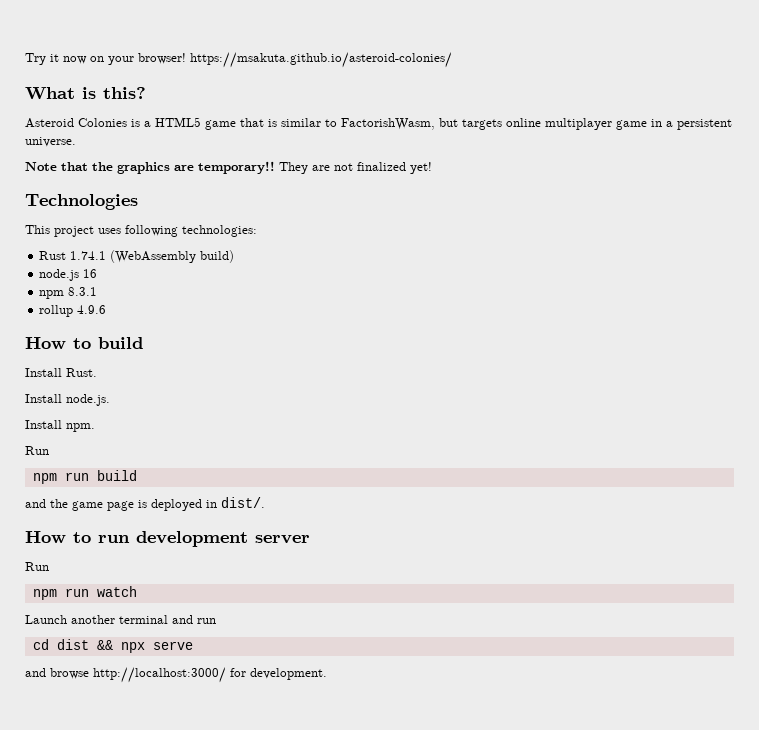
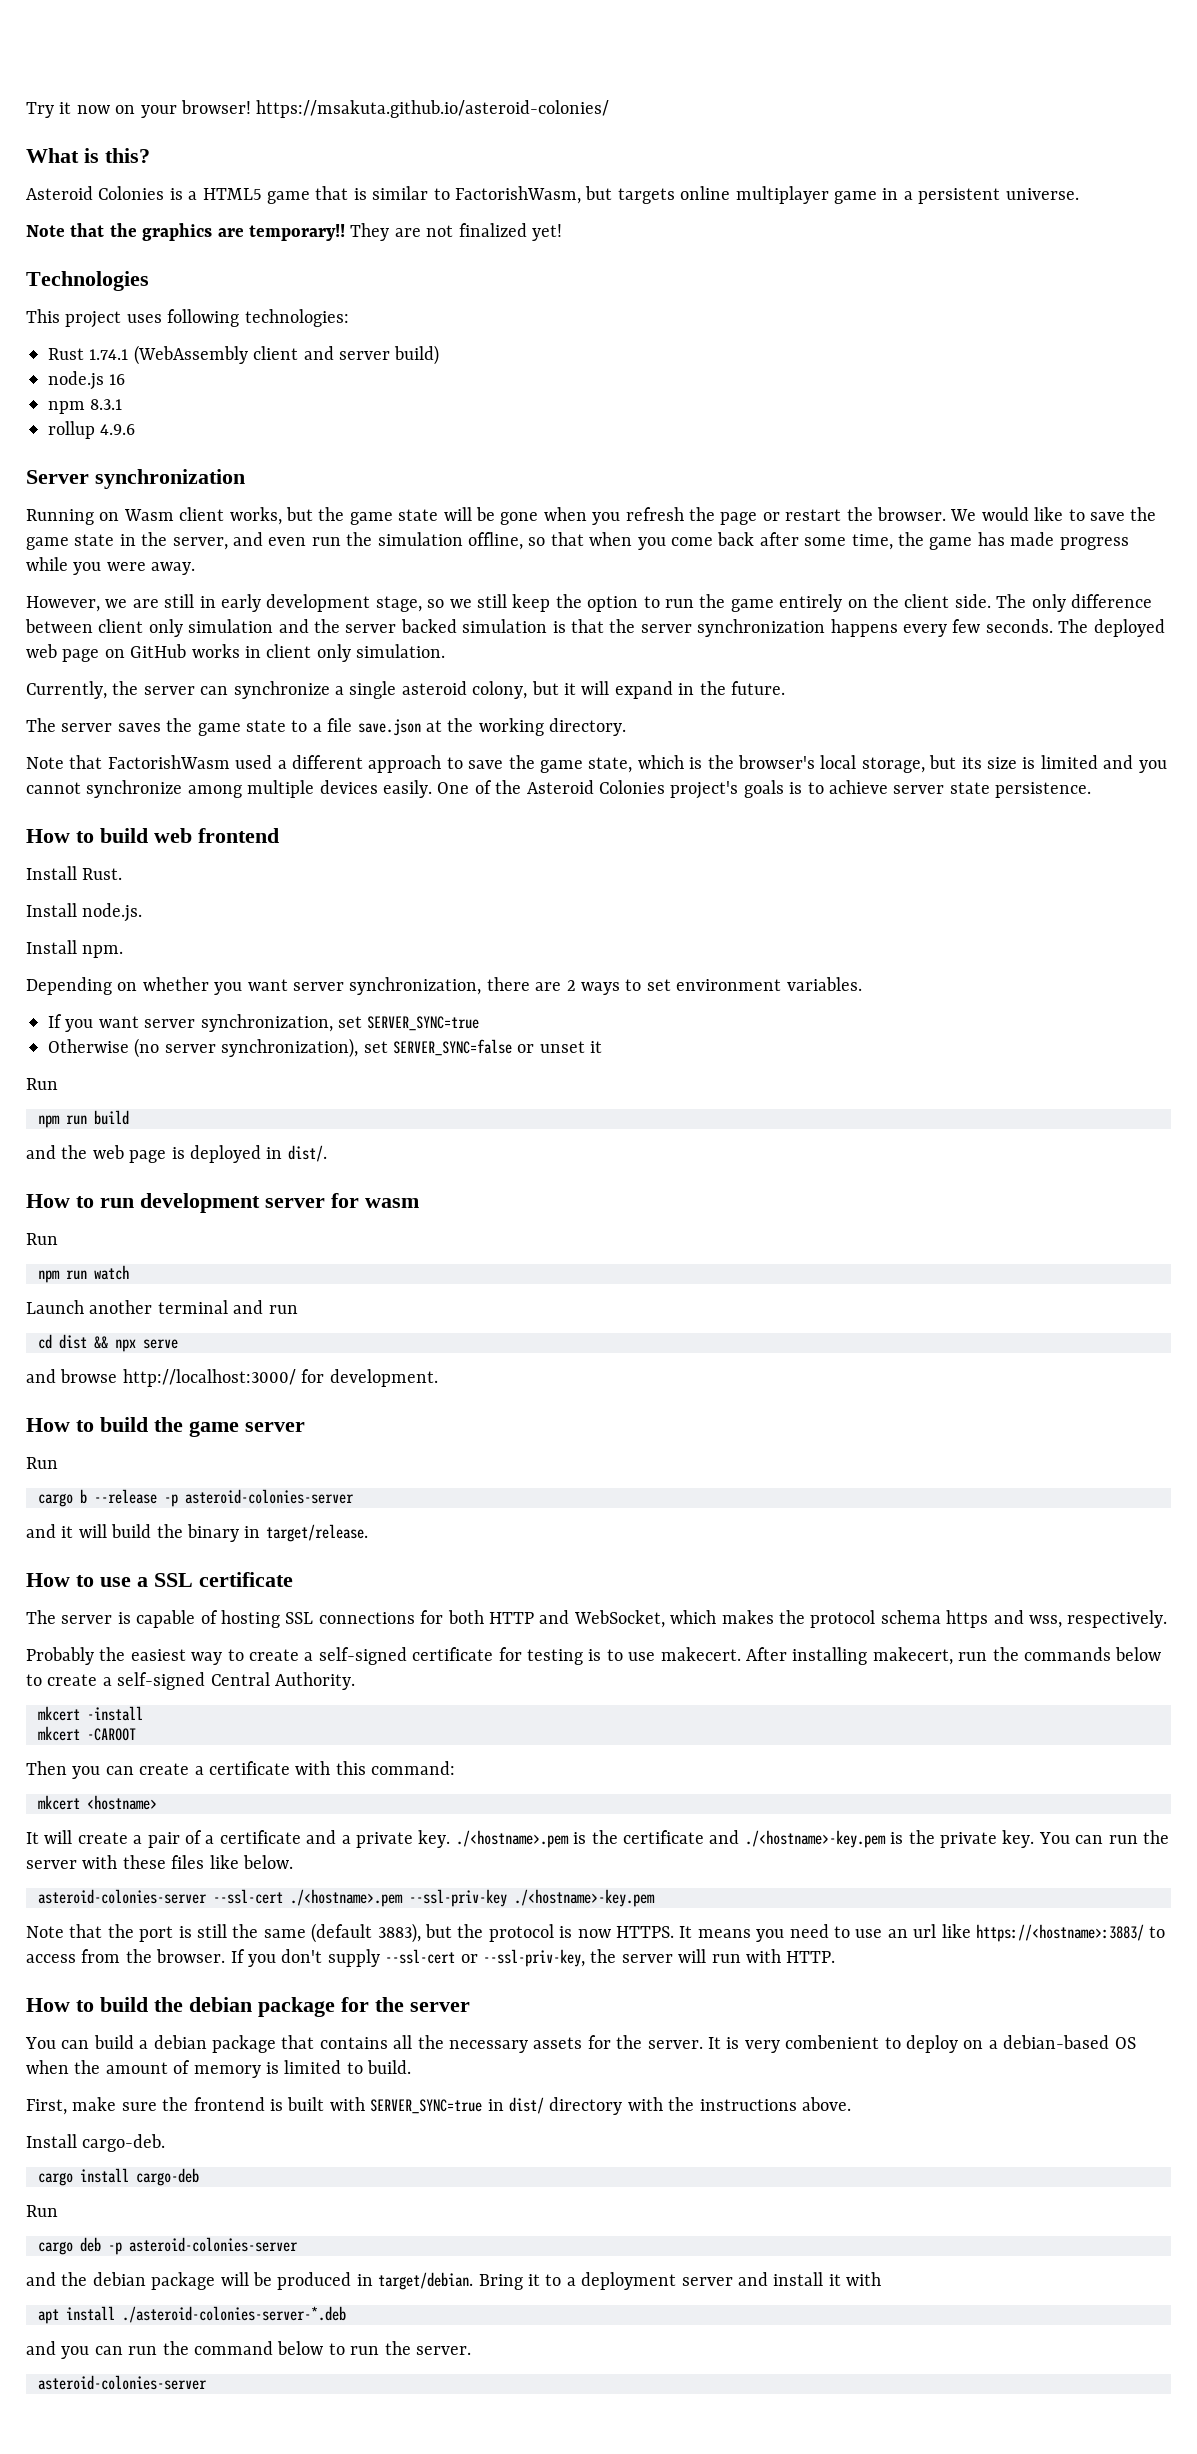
- Rust 1.74.1 (WebAssembly build)
+ Rust 1.74.1 (WebAssembly client and server build)
- How to build
+ Server synchronization
+ Running on Wasm client works, but the game state will be gone when you refresh the page or restart the browser. We would like to save the game state in the server, and even run the simulation offline, so that when you come back after some time, the game has made progress while you were away.
+ However, we are still in early development stage, so we still keep the option to run the game entirely on the client side. The only difference between client only simulation and the server backed simulation is that the server synchronization happens every few seconds. The deployed web page on GitHub works in client only simulation.
+ Currently, the server can synchronize a single asteroid colony, but it will expand in the future.
+ The server saves the game state to a file save.json at the working directory.
+ Note that FactorishWasm used a different approach to save the game state, which is the browser's local storage, but its size is limited and you cannot synchronize among multiple devices easily. One of the Asteroid Colonies project's goals is to achieve server state persistence.
+ How to build web frontend
+ Depending on whether you want server synchronization, there are 2 ways to set environment variables.
+ If you want server synchronization, set SERVER_SYNC=true
+ Otherwise (no server synchronization), set SERVER_SYNC=false or unset it
- and the game page is deployed in dist/.
+ and the web page is deployed in dist/.
- How to run development server
+ How to run development server for wasm
+ How to build the game server
+ Run
+ cargo b --release -p asteroid-colonies-server
+ and it will build the binary in target/release.
+ How to use a SSL certificate
+ The server is capable of hosting SSL connections for both HTTP and WebSocket, which makes the protocol schema https and wss, respectively.
+ Probably the easiest way to create a self-signed certificate for testing is to use makecert. After installing makecert, run the commands below to create a self-signed Central Authority.
+ mkcert -install
+ mkcert -CAROOT
+ Then you can create a certificate with this command:
+ mkcert <hostname>
+ It will create a pair of a certificate and a private key. ./<hostname>.pem is the certificate and ./<hostname>-key.pem is the private key. You can run the server with these files like below.
+ asteroid-colonies-server --ssl-cert ./<hostname>.pem --ssl-priv-key ./<hostname>-key.pem
+ Note that the port is still the same (default 3883), but the protocol is now HTTPS. It means you need to use an url like https://<hostname>:3883/ to access from the browser. If you don't supply --ssl-cert or --ssl-priv-key, the server will run with HTTP.
+ How to build the debian package for the server
+ You can build a debian package that contains all the necessary assets for the server. It is very combenient to deploy on a debian-based OS when the amount of memory is limited to build.
+ First, make sure the frontend is built with SERVER_SYNC=true in dist/ directory with the instructions above.
+ Install cargo-deb.
+ cargo install cargo-deb
+ Run
+ cargo deb -p asteroid-colonies-server
+ and the debian package will be produced in target/debian. Bring it to a deployment server and install it with
+ apt install ./asteroid-colonies-server-*.deb
+ and you can run the command below to run the server.
+ asteroid-colonies-server

